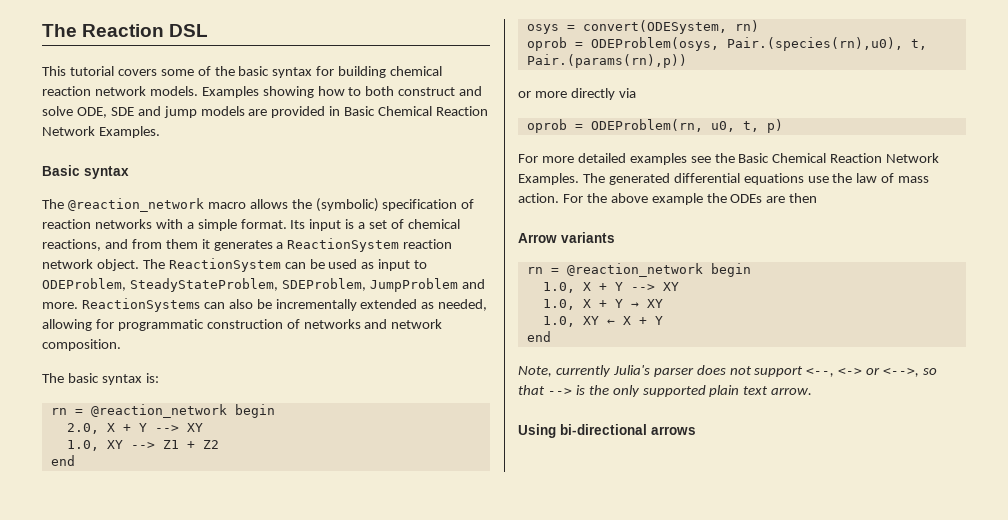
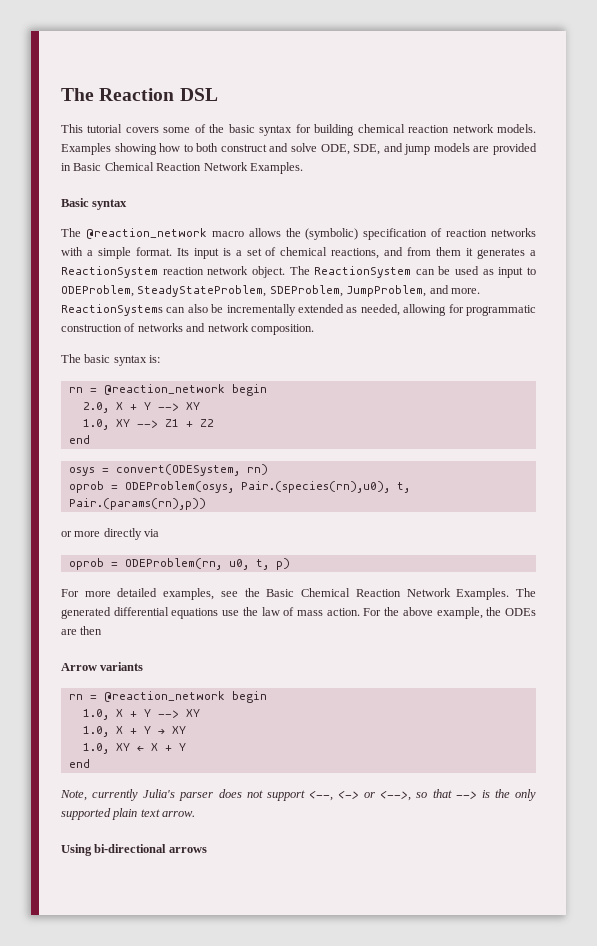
- Examples showing how to both construct and solve ODE, SDE and jump models are provided in Basic Chemical Reaction Network Examples.
+ Examples showing how to both construct and solve ODE, SDE, and jump models are provided in Basic Chemical Reaction Network Examples.
- The ReactionSystem can be used as input to ODEProblem, SteadyStateProblem, SDEProblem, JumpProblem and more.
+ The ReactionSystem can be used as input to ODEProblem, SteadyStateProblem, SDEProblem, JumpProblem, and more.
- For more detailed examples see the Basic Chemical Reaction Network Examples.
+ For more detailed examples, see the Basic Chemical Reaction Network Examples.
- For the above example the ODEs are then
+ For the above example, the ODEs are then

